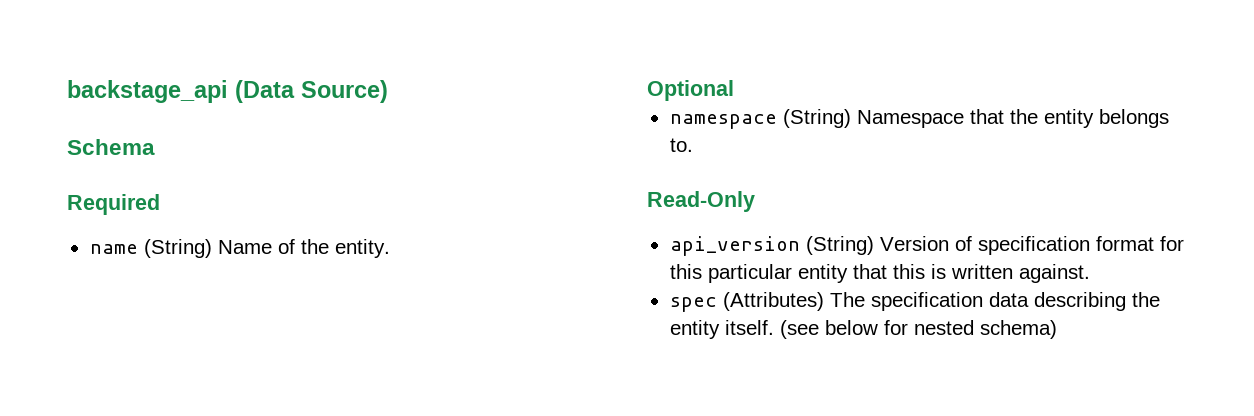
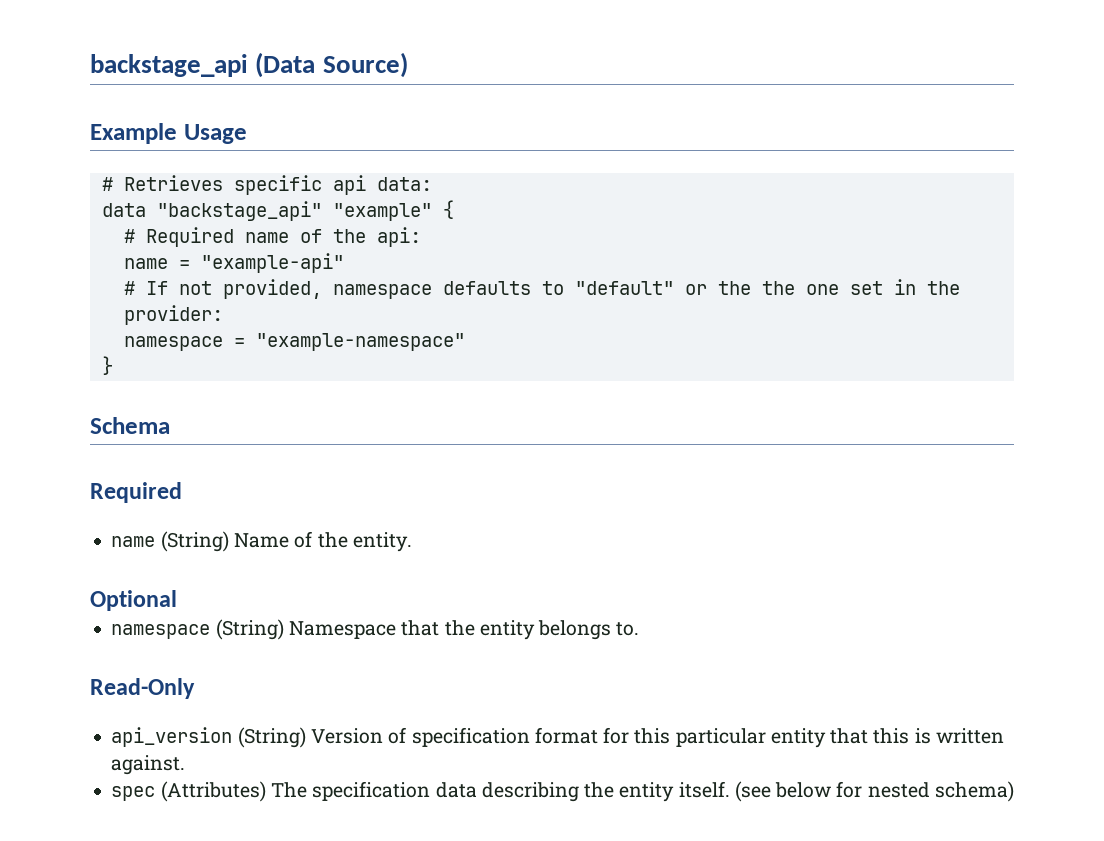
+ Example Usage
+ # Retrieves specific api data:
+ data "backstage_api" "example" {
+ # Required name of the api:
+ name = "example-api"
+ # If not provided, namespace defaults to "default" or the the one set in the provider:
+ namespace = "example-namespace"
+ }

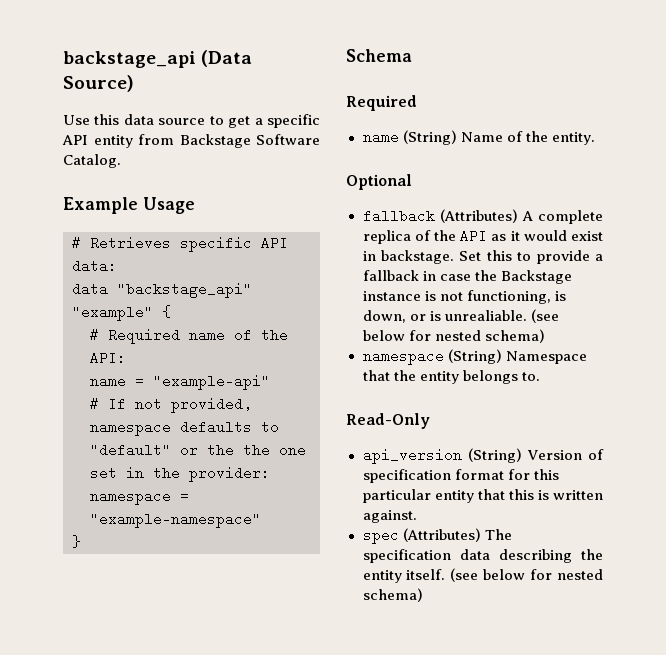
+ Use this data source to get a specific API entity from Backstage Software Catalog.
- # Retrieves specific api data:
+ # Retrieves specific API data:
- # Required name of the api:
+ # Required name of the API:
+ fallback (Attributes) A complete replica of the API as it would exist in backstage. Set this to provide a fallback in case the Backstage instance is not functioning, is down, or is unrealiable. (see below for nested schema)

